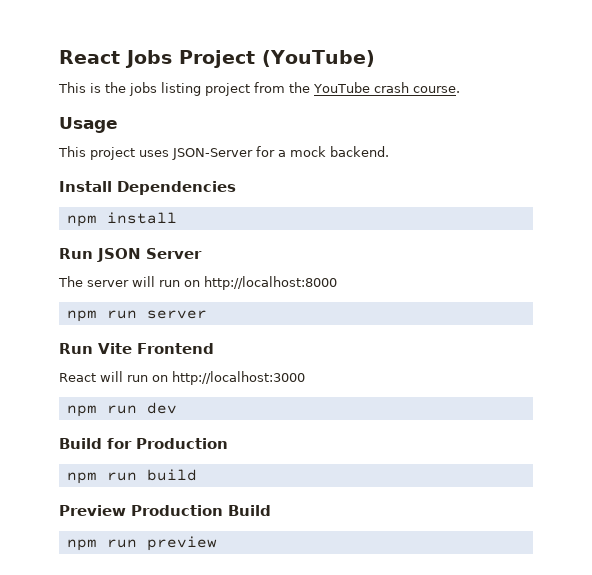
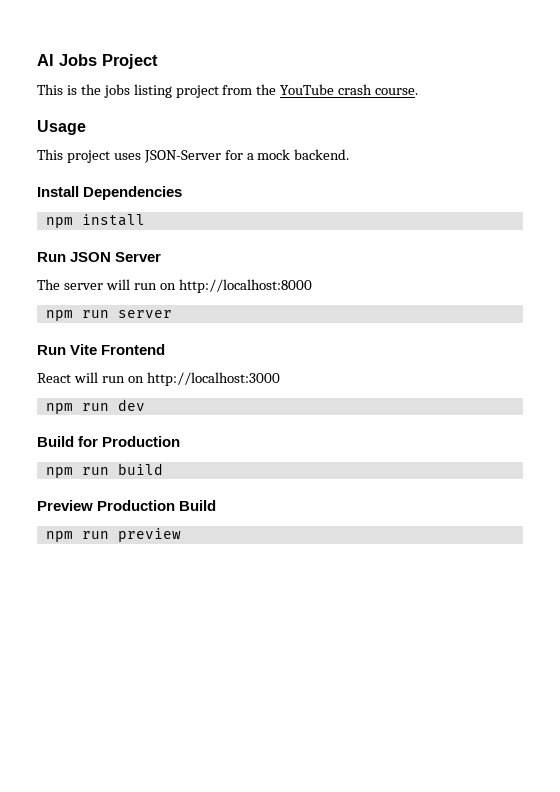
- React Jobs Project (YouTube)
+ AI Jobs Project

